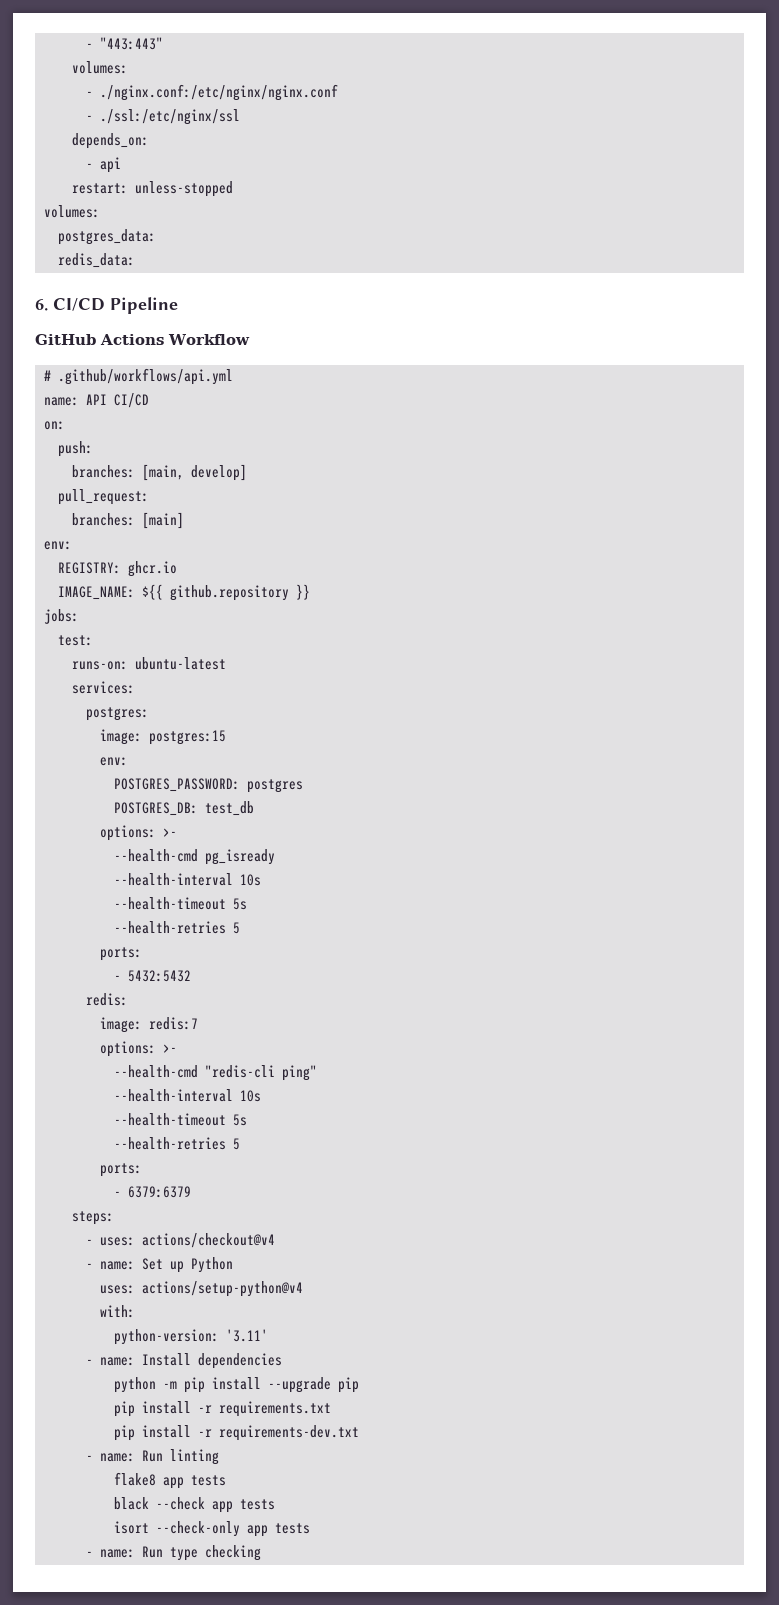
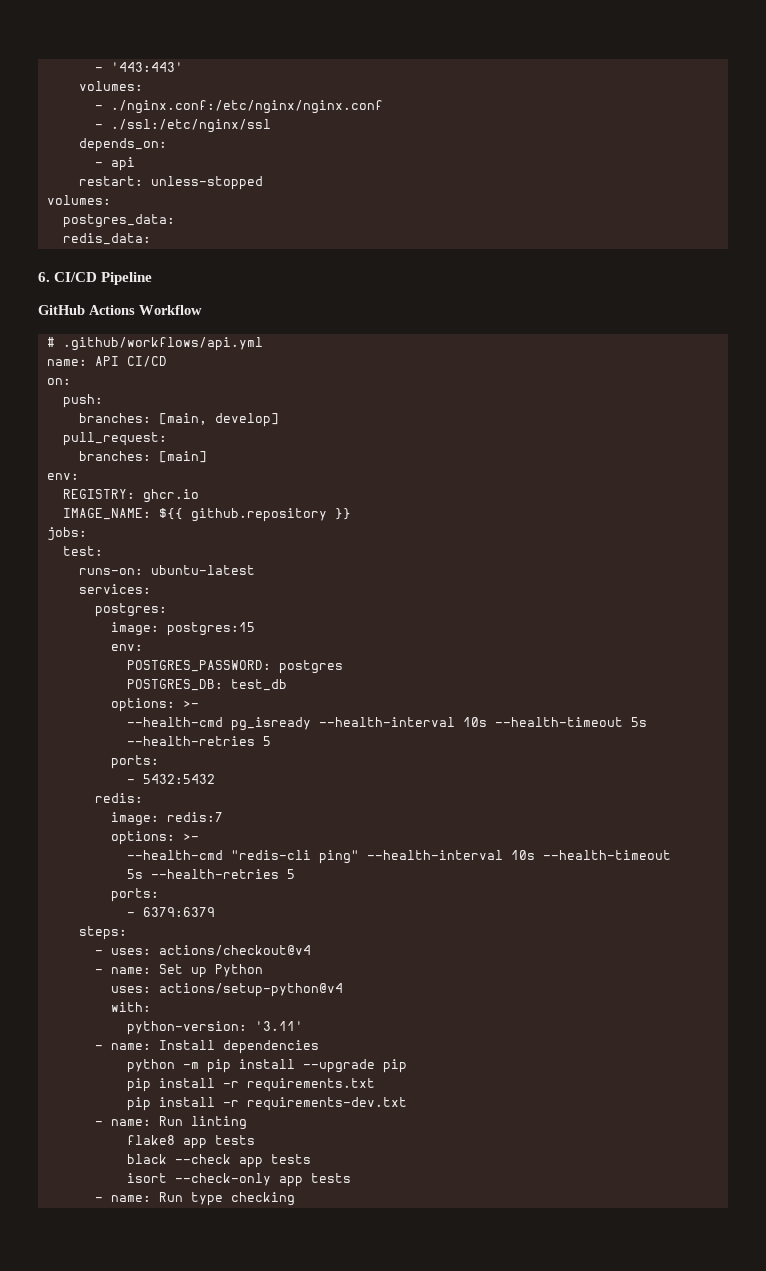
- - "443:443"
+ - '443:443'
- --health-cmd pg_isready
- --health-interval 10s
- --health-timeout 5s
+ --health-cmd pg_isready --health-interval 10s --health-timeout 5s
- --health-cmd "redis-cli ping"
- --health-interval 10s
- --health-timeout 5s
- --health-retries 5
+ --health-cmd "redis-cli ping" --health-interval 10s --health-timeout
+ 5s --health-retries 5

